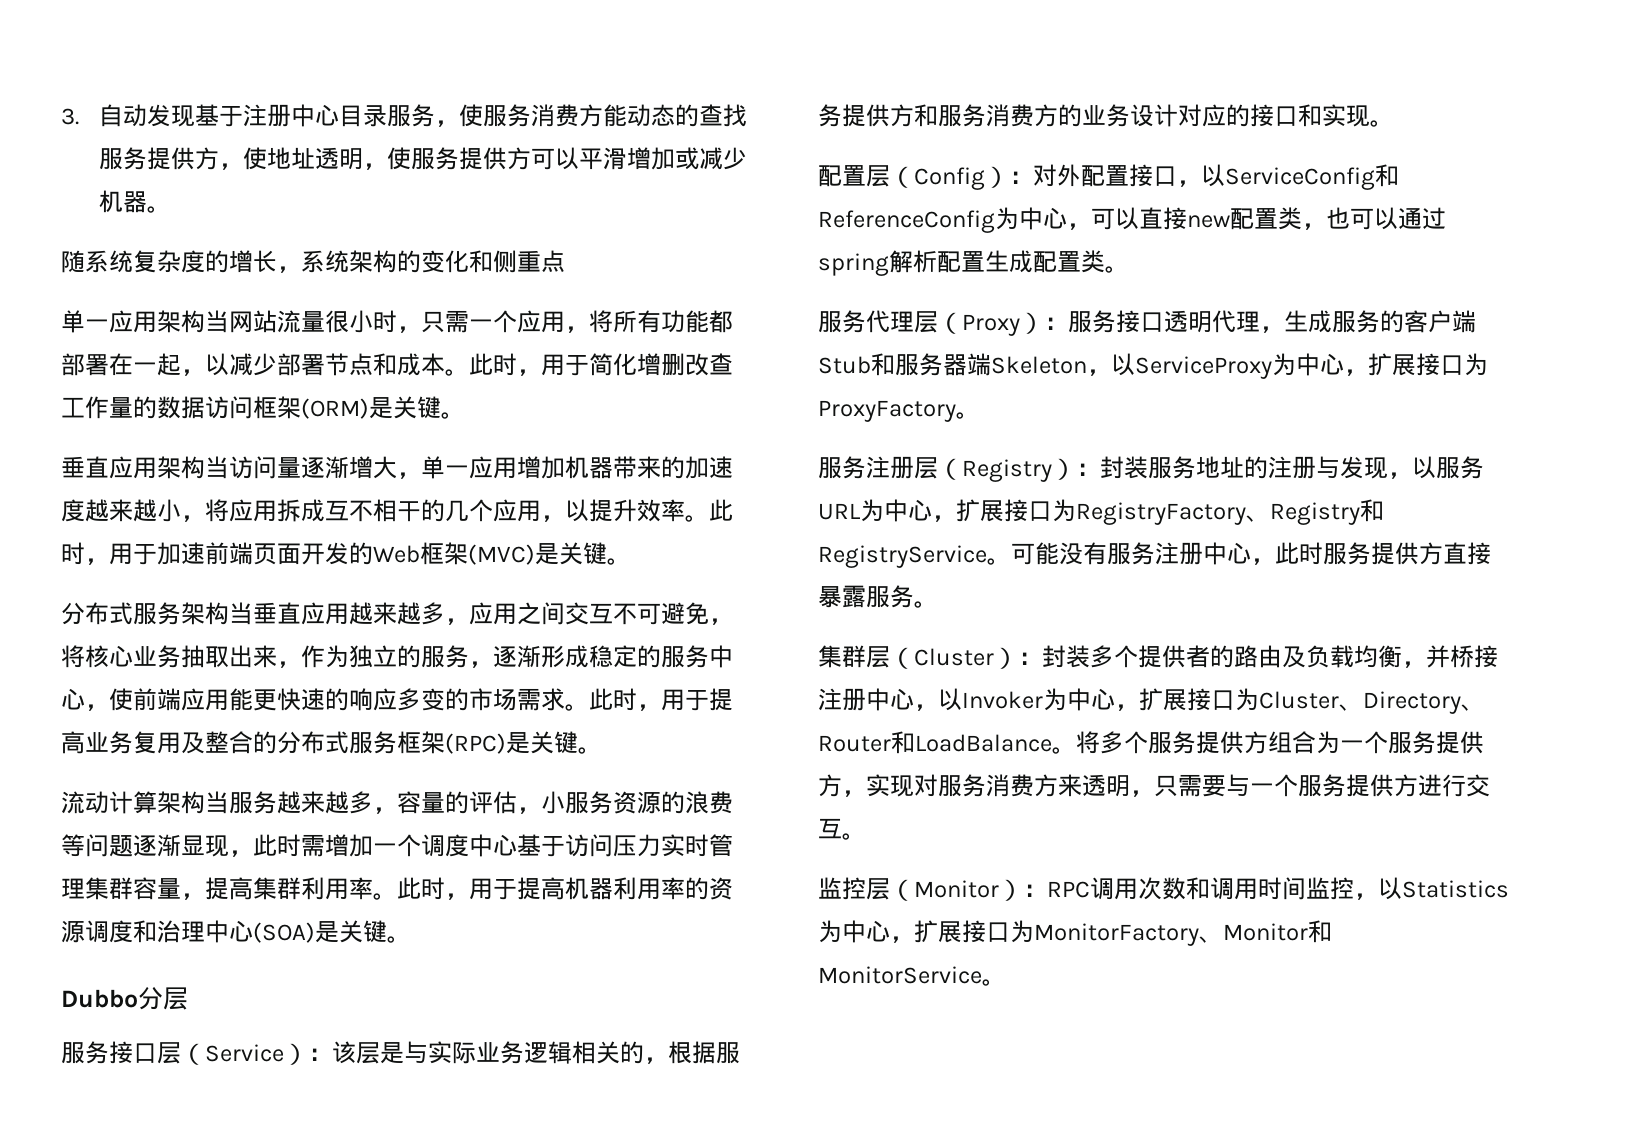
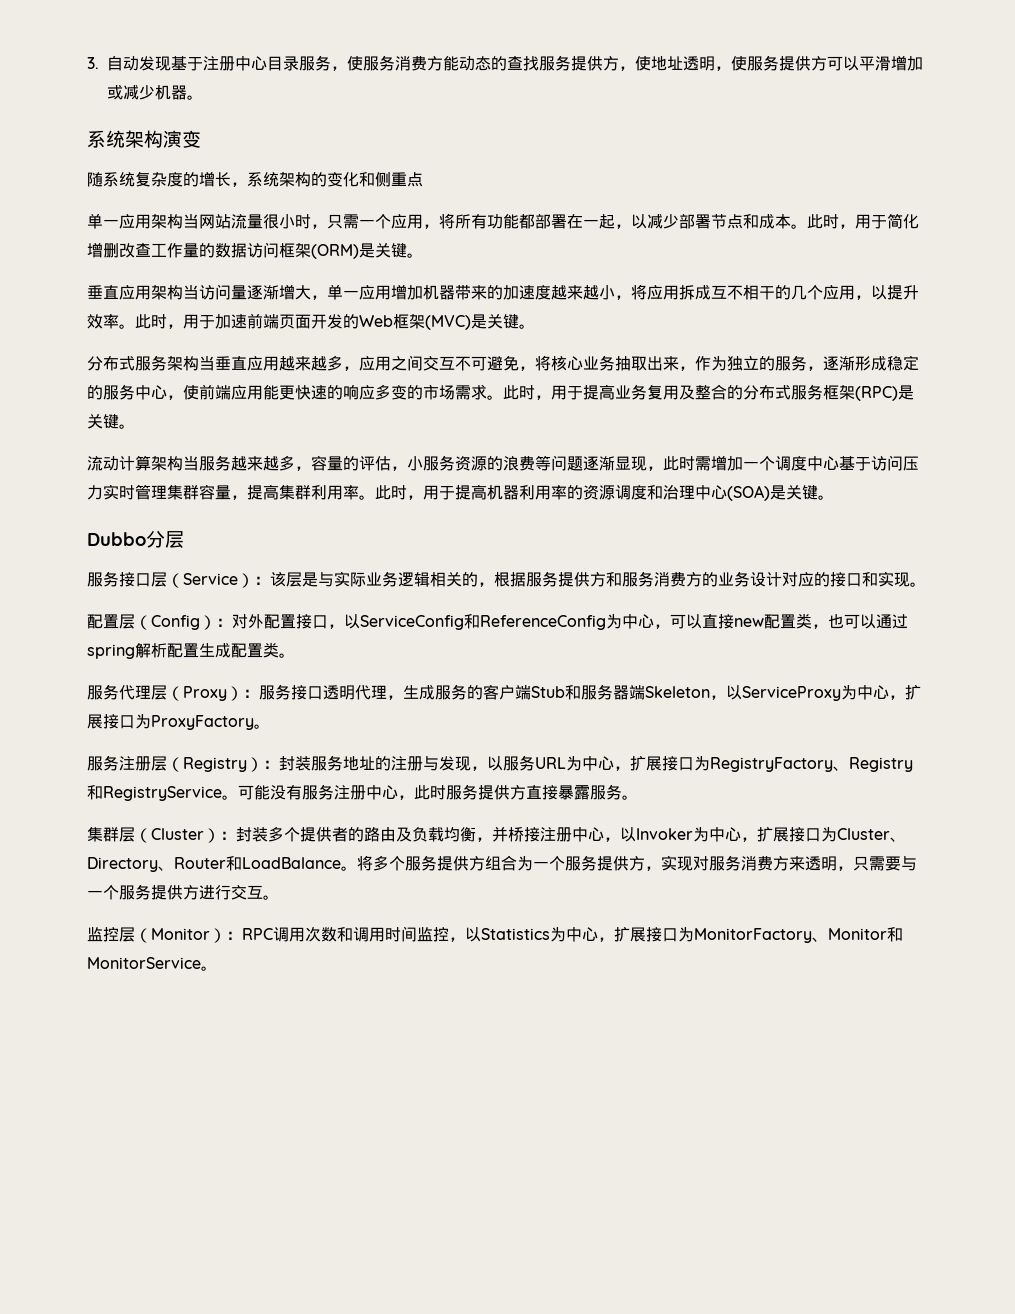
+ 系统架构演变

